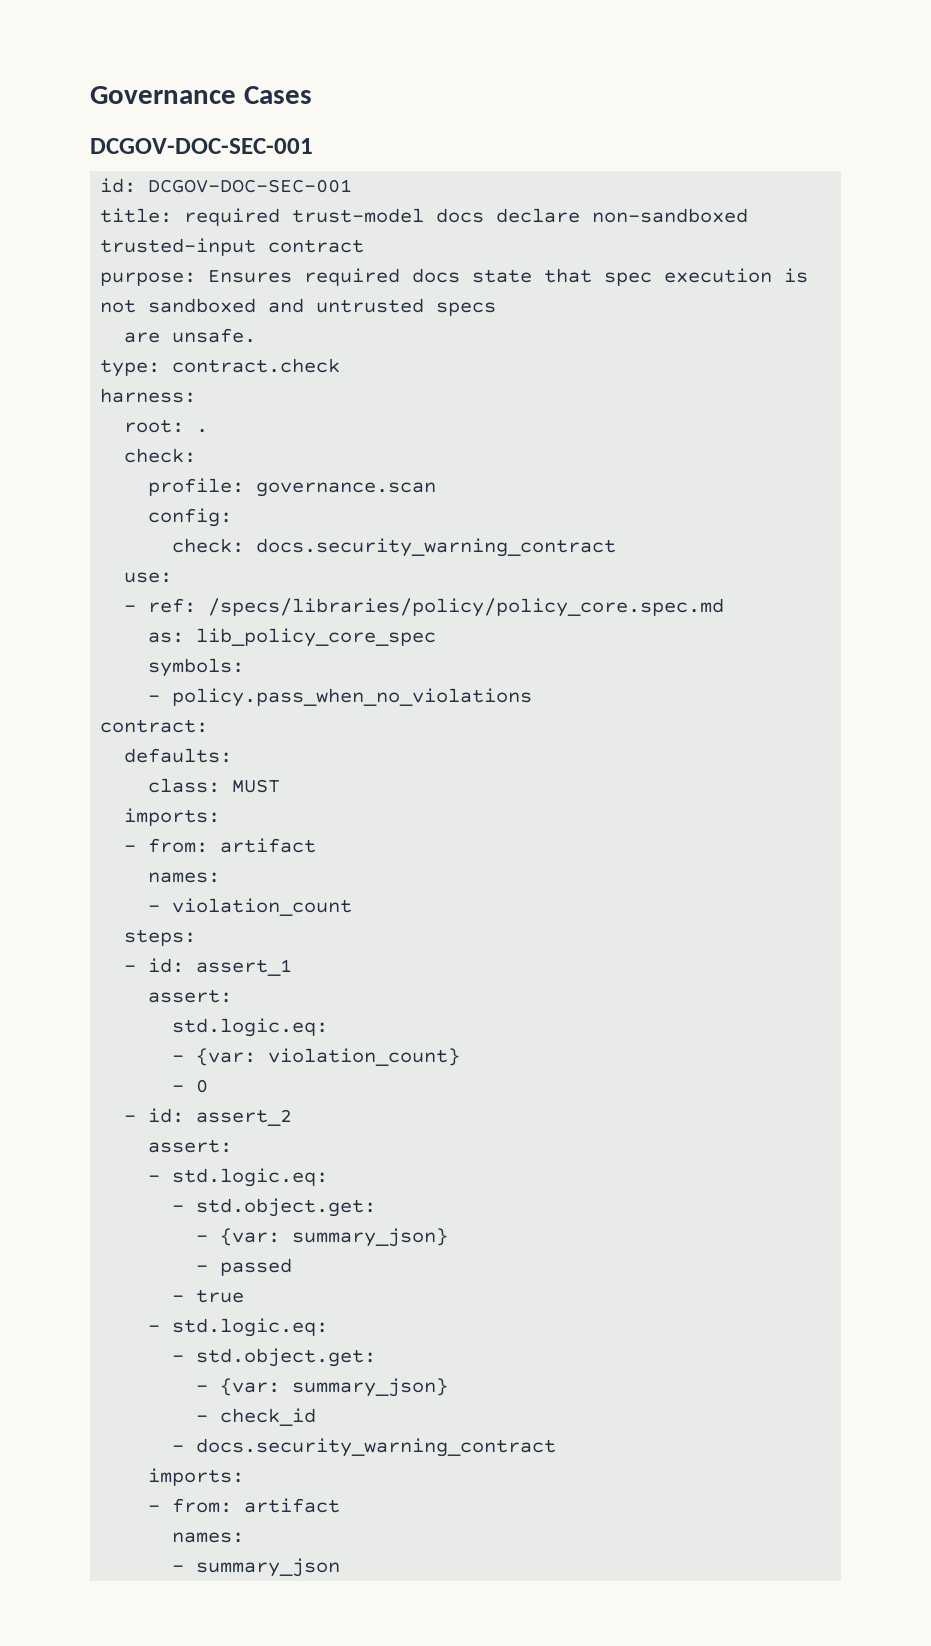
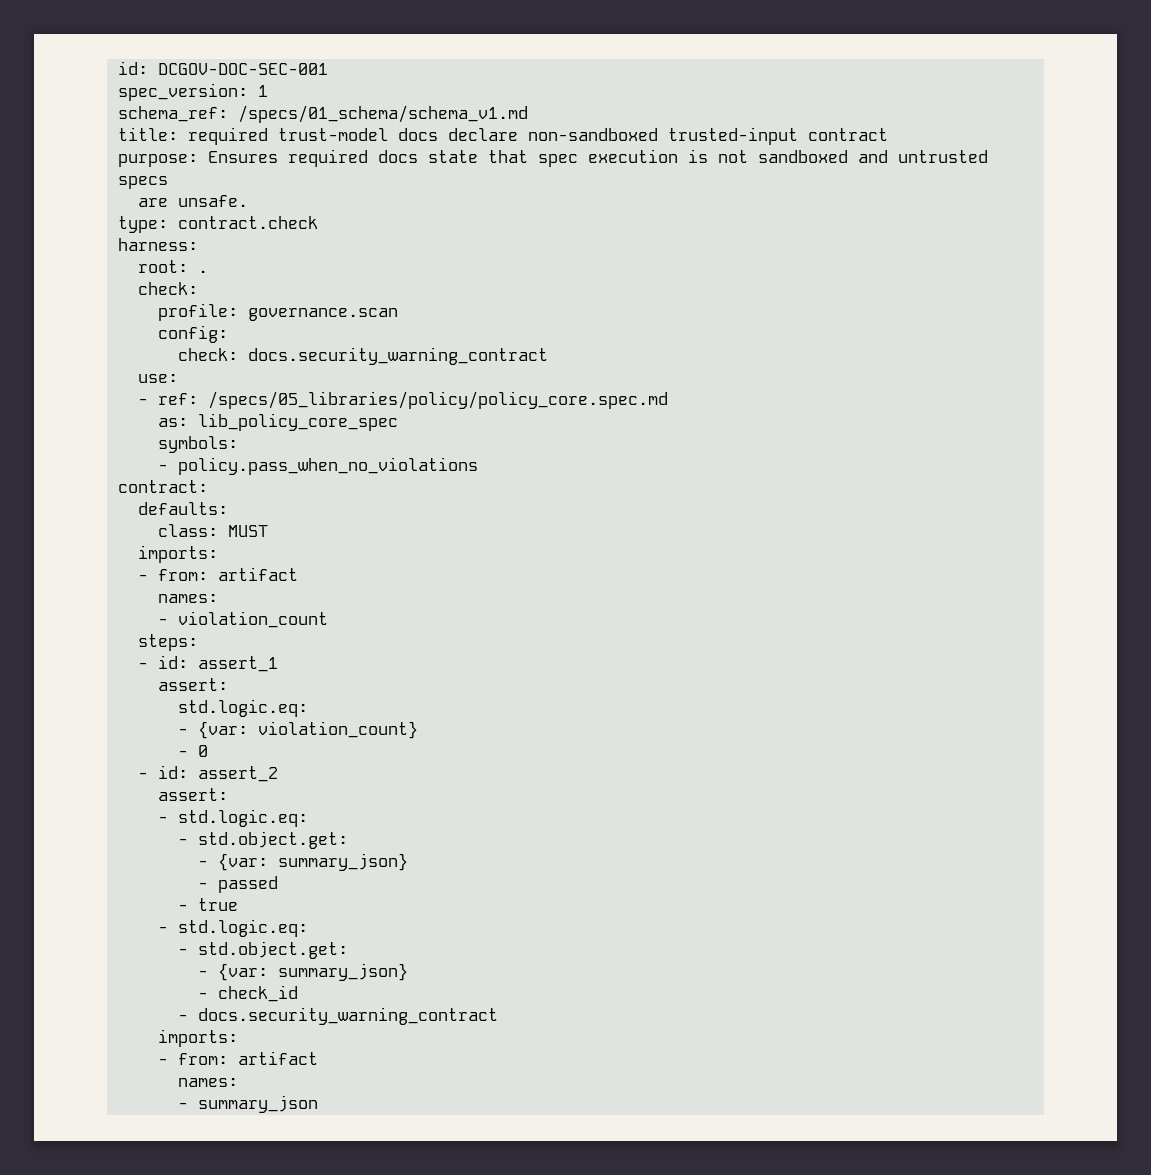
- Governance Cases
- DCGOV-DOC-SEC-001
  id: DCGOV-DOC-SEC-001
+ spec_version: 1
+ schema_ref: /specs/01_schema/schema_v1.md
- - ref: /specs/libraries/policy/policy_core.spec.md
+ - ref: /specs/05_libraries/policy/policy_core.spec.md

